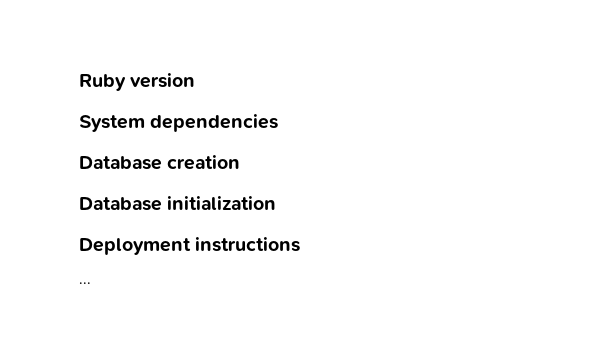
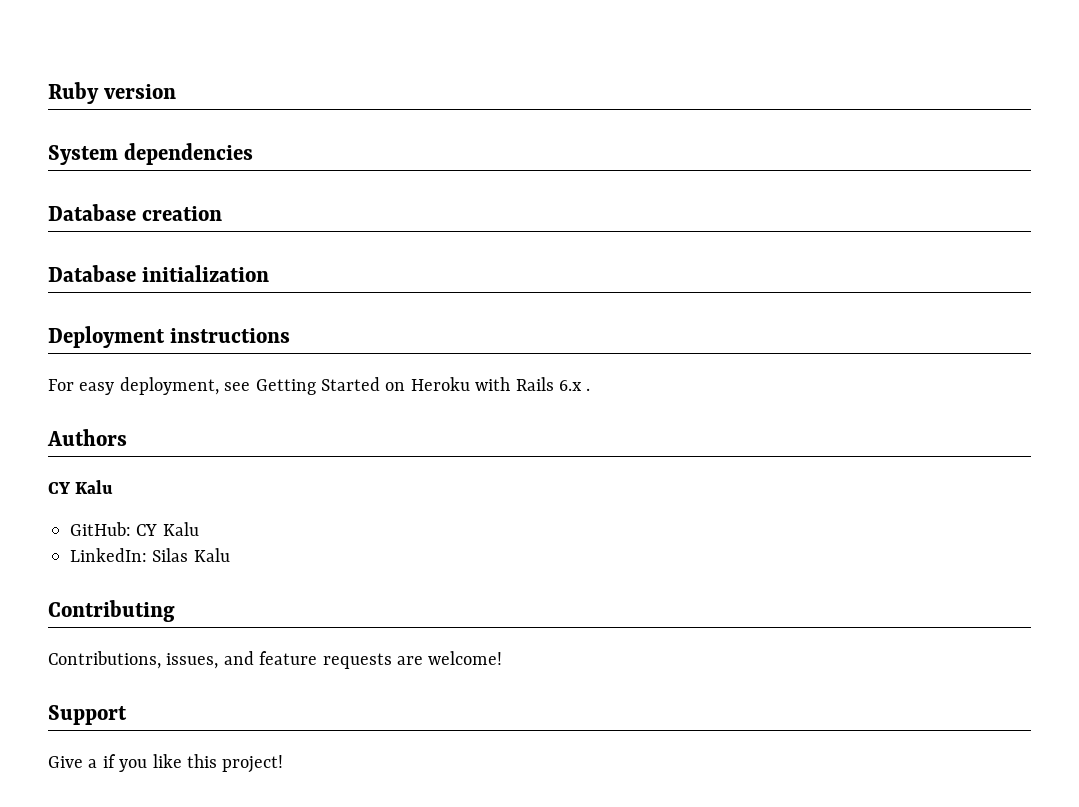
- ...
+ For easy deployment, see Getting Started on Heroku with Rails 6.x .
+ Authors
+ CY Kalu
+ GitHub: CY Kalu
+ LinkedIn: Silas Kalu
+ Contributing
+ Contributions, issues, and feature requests are welcome!
+ Support
+ Give a if you like this project!

